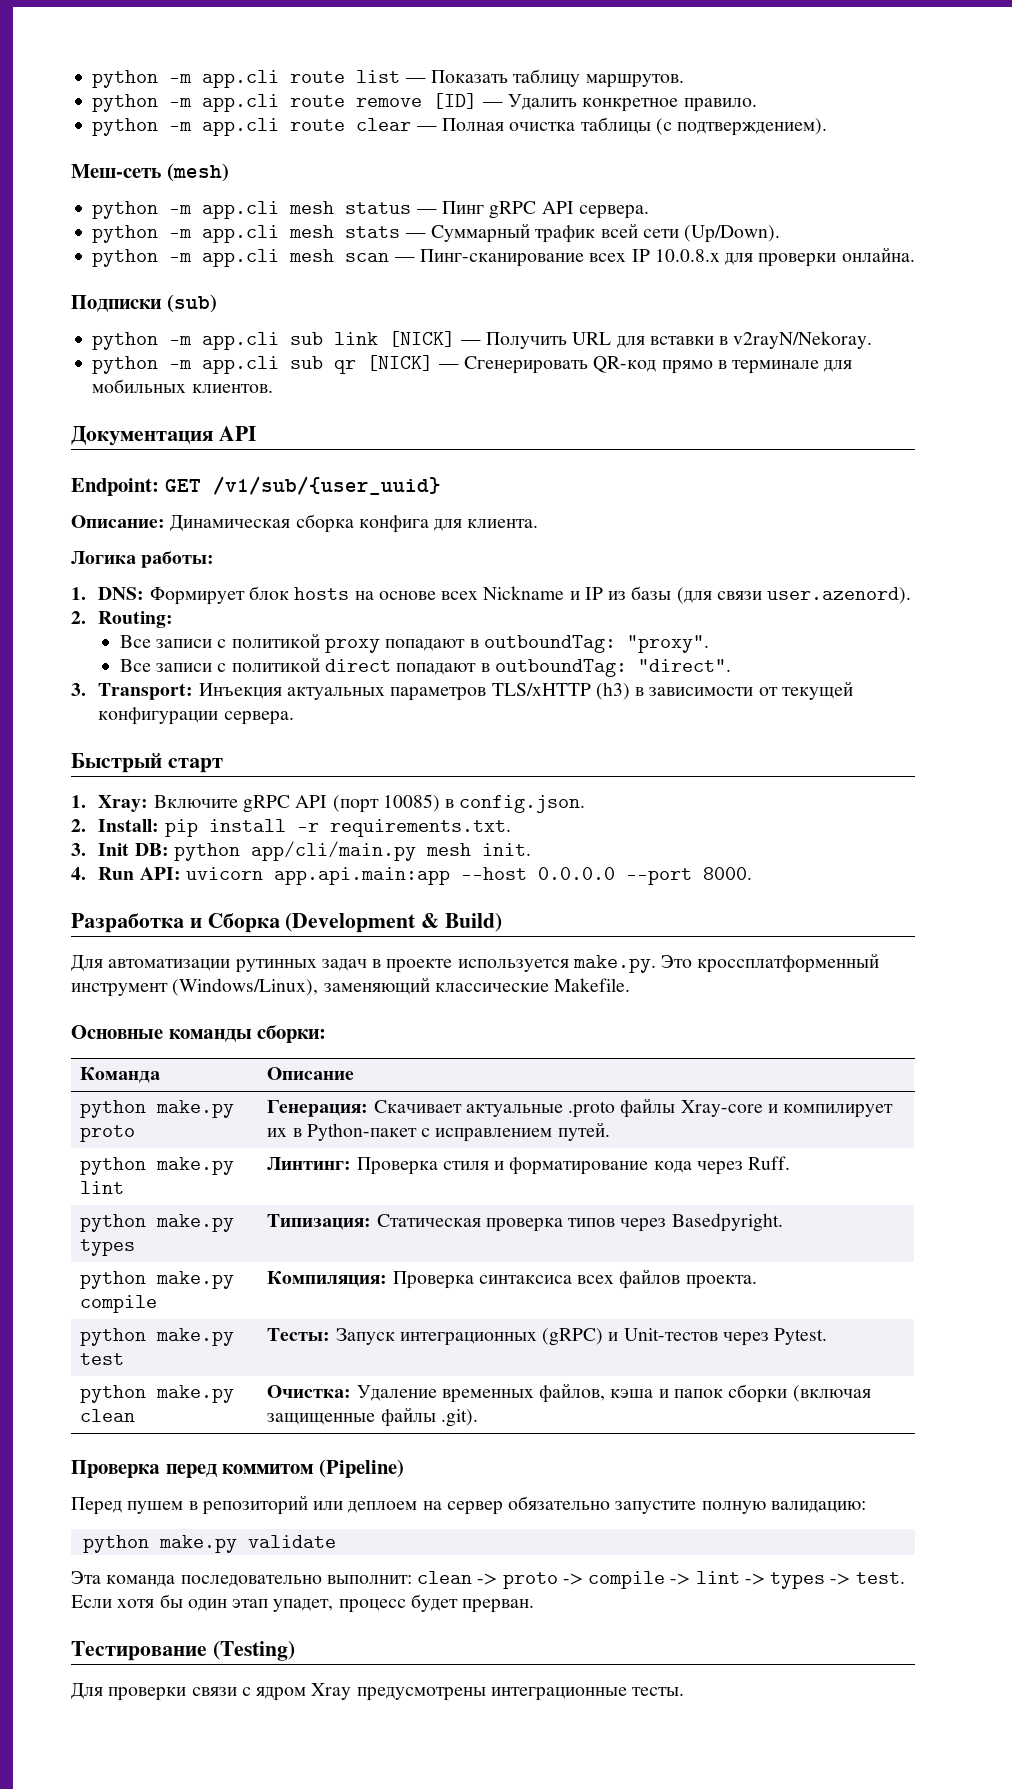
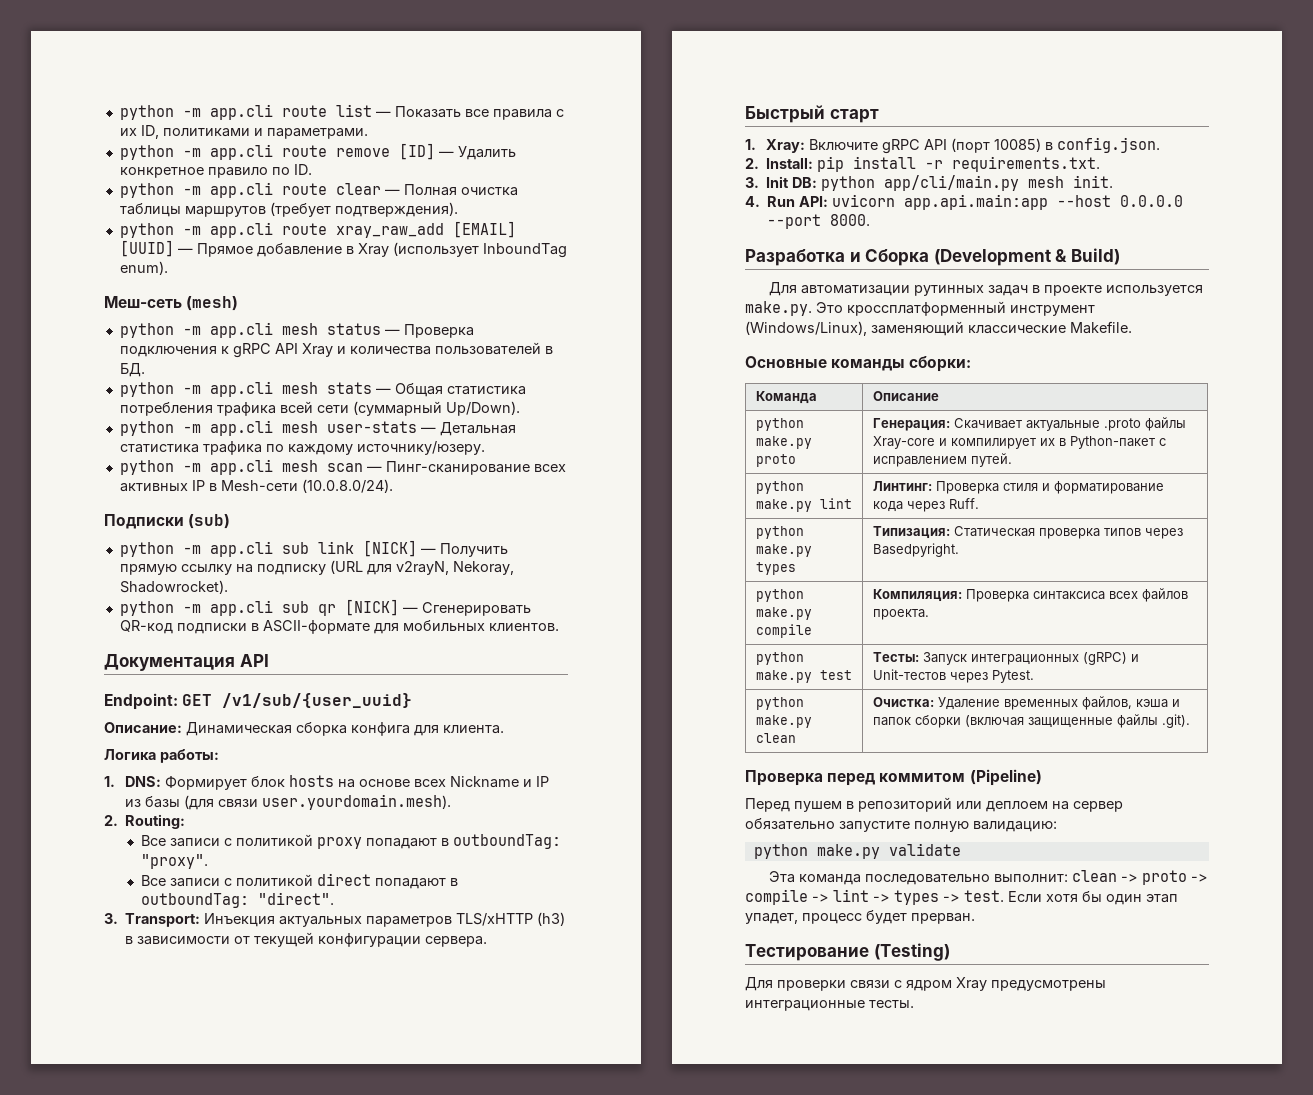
- python -m app.cli route list — Показать таблицу маршрутов.
+ python -m app.cli route list — Показать все правила с их ID, политиками и параметрами.
- python -m app.cli route remove [ID] — Удалить конкретное правило.
+ python -m app.cli route remove [ID] — Удалить конкретное правило по ID.
- python -m app.cli route clear — Полная очистка таблицы (с подтверждением).
+ python -m app.cli route clear — Полная очистка таблицы маршрутов (требует подтверждения).
+ python -m app.cli route xray_raw_add [EMAIL] [UUID] — Прямое добавление в Xray (использует InboundTag enum).
- python -m app.cli mesh status — Пинг gRPC API сервера.
+ python -m app.cli mesh status — Проверка подключения к gRPC API Xray и количества пользователей в БД.
- python -m app.cli mesh stats — Суммарный трафик всей сети (Up/Down).
+ python -m app.cli mesh stats — Общая статистика потребления трафика всей сети (суммарный Up/Down).
+ python -m app.cli mesh user-stats — Детальная статистика трафика по каждому источнику/юзеру.
- python -m app.cli mesh scan — Пинг-сканирование всех IP 10.0.8.x для проверки онлайна.
+ python -m app.cli mesh scan — Пинг-сканирование всех активных IP в Mesh-сети (10.0.8.0/24).
- python -m app.cli sub link [NICK] — Получить URL для вставки в v2rayN/Nekoray.
+ python -m app.cli sub link [NICK] — Получить прямую ссылку на подписку (URL для v2rayN, Nekoray, Shadowrocket).
- python -m app.cli sub qr [NICK] — Сгенерировать QR-код прямо в терминале для мобильных клиентов.
+ python -m app.cli sub qr [NICK] — Сгенерировать QR-код подписки в ASCII-формате для мобильных клиентов.
- 1. DNS: Формирует блок hosts на основе всех Nickname и IP из базы (для связи user.azenord).
+ 1. DNS: Формирует блок hosts на основе всех Nickname и IP из базы (для связи user.yourdomain.mesh).

